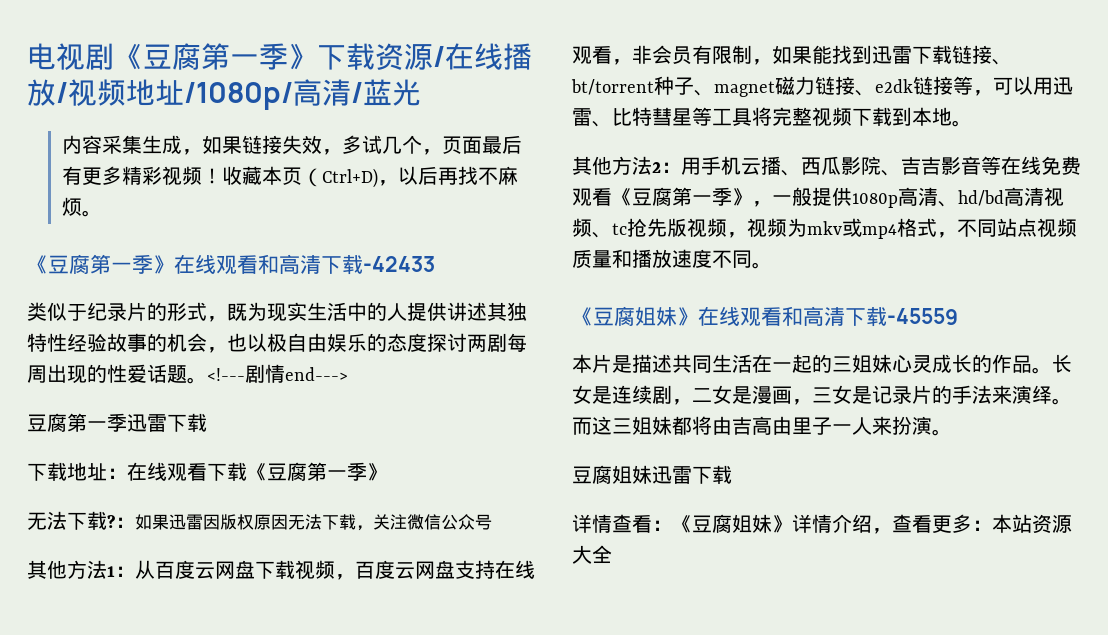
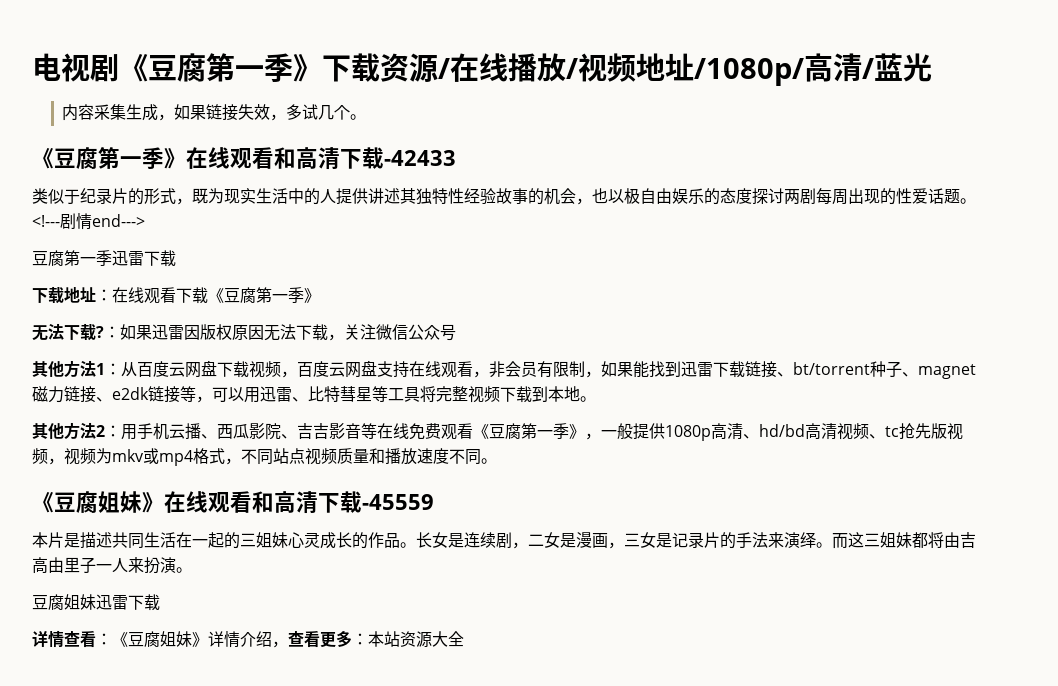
- 内容采集生成，如果链接失效，多试几个，页面最后有更多精彩视频！收藏本页（Ctrl+D)，以后再找不麻烦。
+ 内容采集生成，如果链接失效，多试几个。

